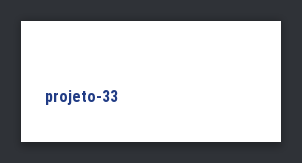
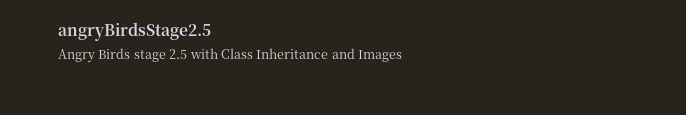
- projeto-33
+ angryBirdsStage2.5
+ Angry Birds stage 2.5 with Class Inheritance and Images

